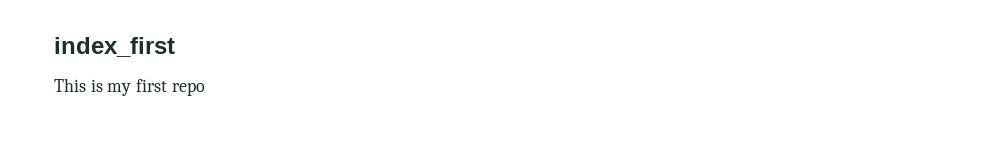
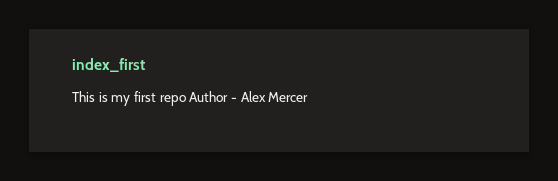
- This is my first repo
+ This is my first repo Author - Alex Mercer

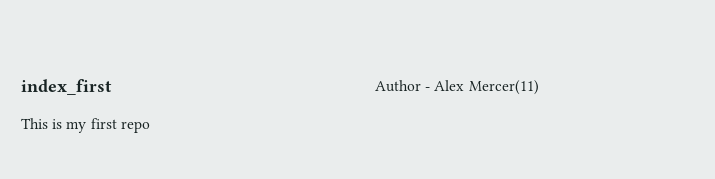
- This is my first repo Author - Alex Mercer
+ This is my first repo
+ Author - Alex Mercer(11)

